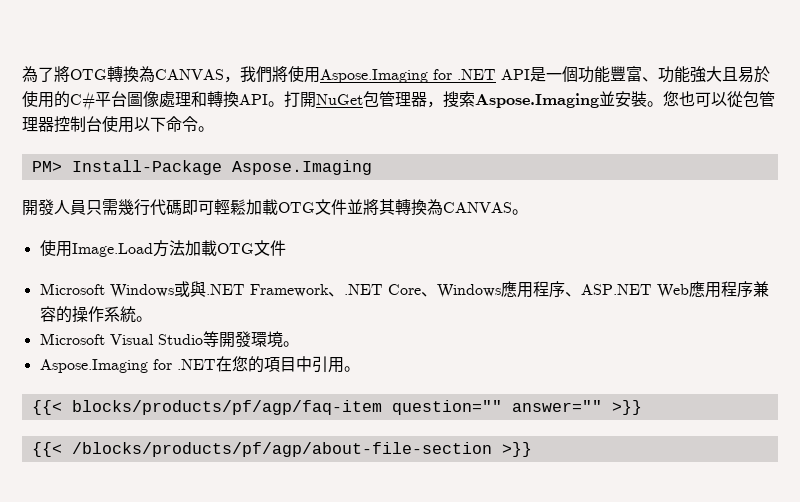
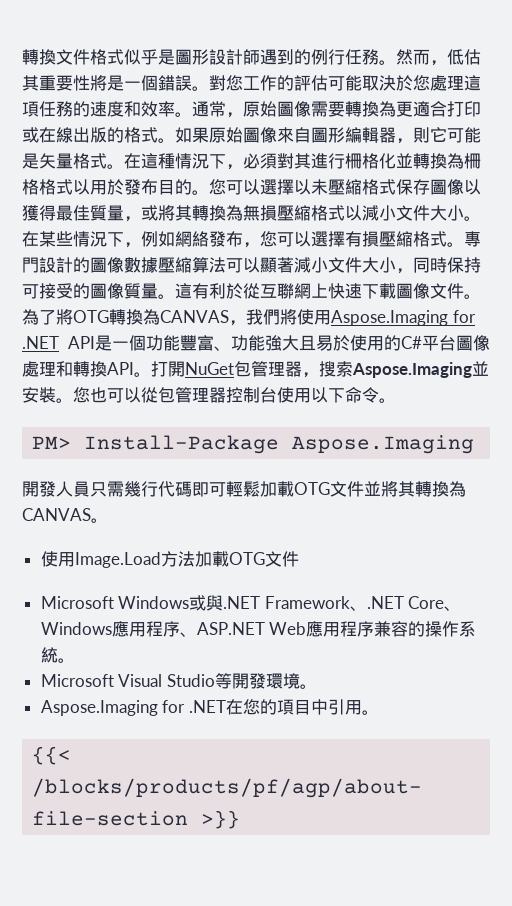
+ 轉換文件格式似乎是圖形設計師遇到的例行任務。然而，低估其重要性將是一個錯誤。對您工作的評估可能取決於您處理這項任務的速度和效率。通常，原始圖像需要轉換為更適合打印或在線出版的格式。如果原始圖像來自圖形編輯器，則它可能是矢量格式。在這種情況下，必須對其進行柵格化並轉換為柵格格式以用於發布目的。您可以選擇以未壓縮格式保存圖像以獲得最佳質量，或將其轉換為無損壓縮格式以減小文件大小。在某些情況下，例如網絡發布，您可以選擇有損壓縮格式。專門設計的圖像數據壓縮算法可以顯著減小文件大小，同時保持可接受的圖像質量。這有利於從互聯網上快速下載圖像文件。
- {{< blocks/products/pf/agp/faq-item question="" answer="" >}}

